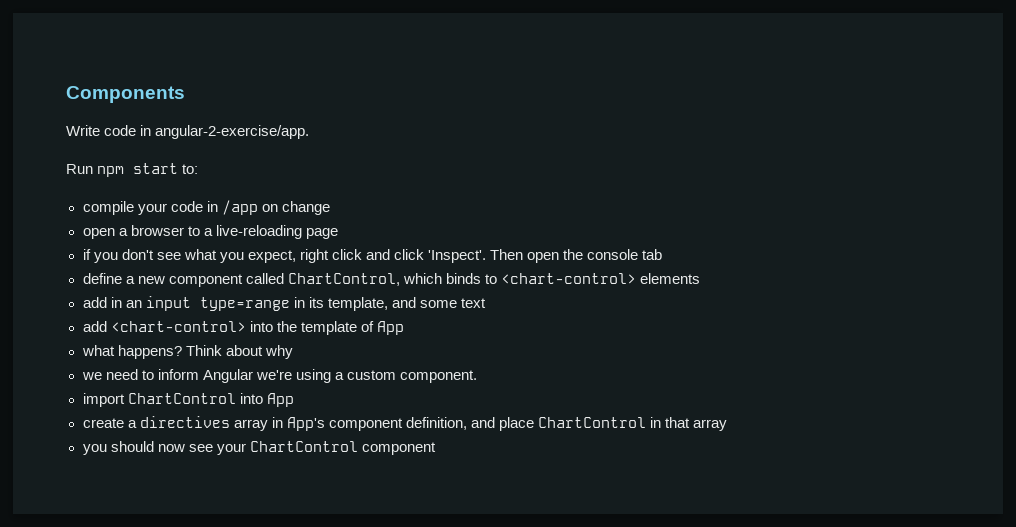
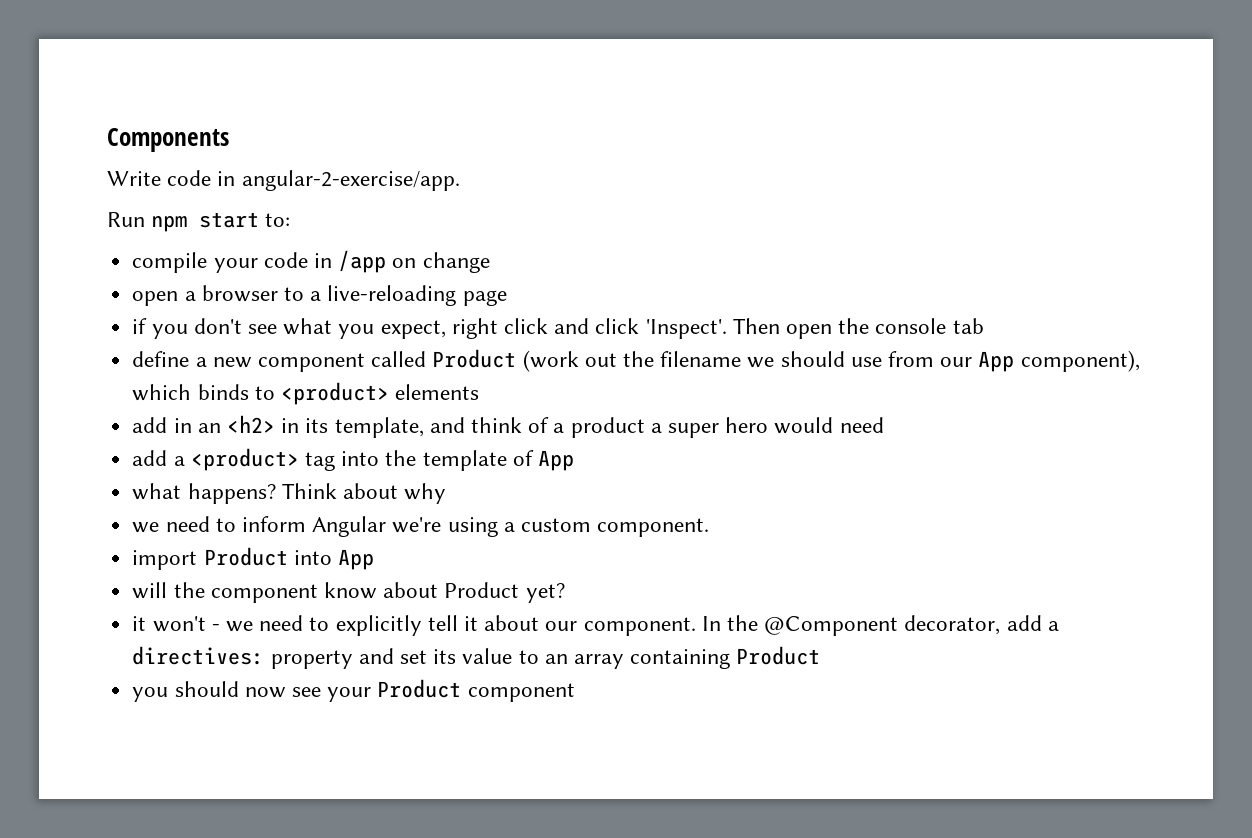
- define a new component called ChartControl, which binds to <chart-control> elements
+ define a new component called Product (work out the filename we should use from our App component), which binds to <product> elements
- add in an input type=range in its template, and some text
- add <chart-control> into the template of App
+ add in an <h2> in its template, and think of a product a super hero would need
+ add a <product> tag into the template of App
- import ChartControl into App
+ import Product into App
- create a directives array in App's component definition, and place ChartControl in that array
+ will the component know about Product yet?
+ it won't - we need to explicitly tell it about our component. In the @Component decorator, add a directives: property and set its value to an array containing Product
- you should now see your ChartControl component
+ you should now see your Product component

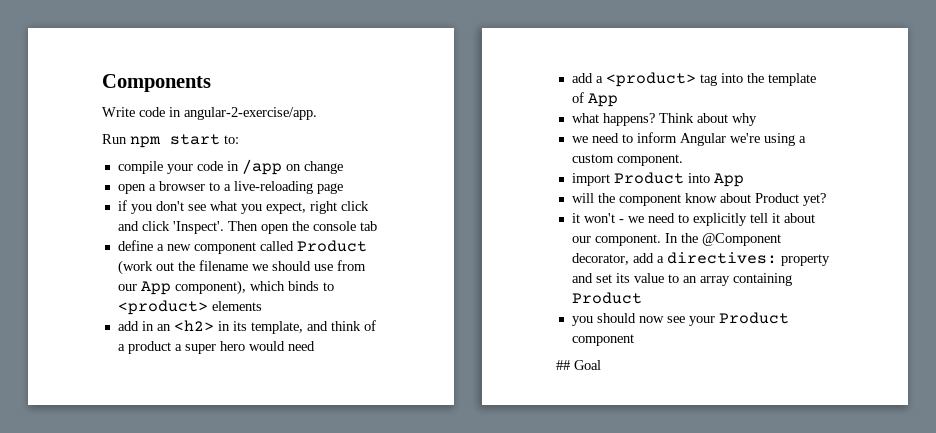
+ ## Goal

